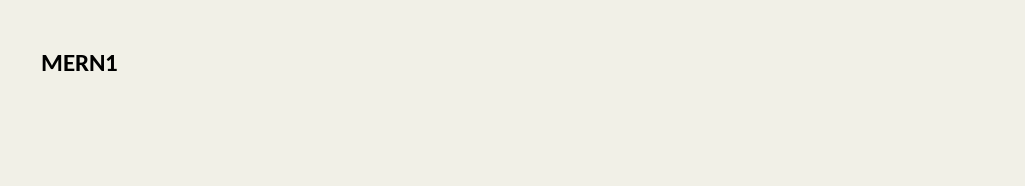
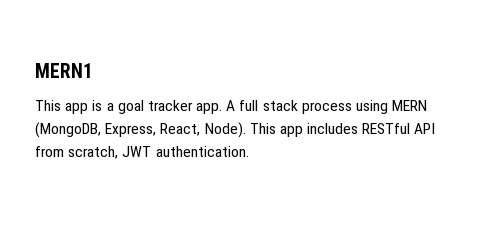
+ This app is a goal tracker app. A full stack process using MERN (MongoDB, Express, React, Node). This app includes RESTful API from scratch, JWT authentication.

